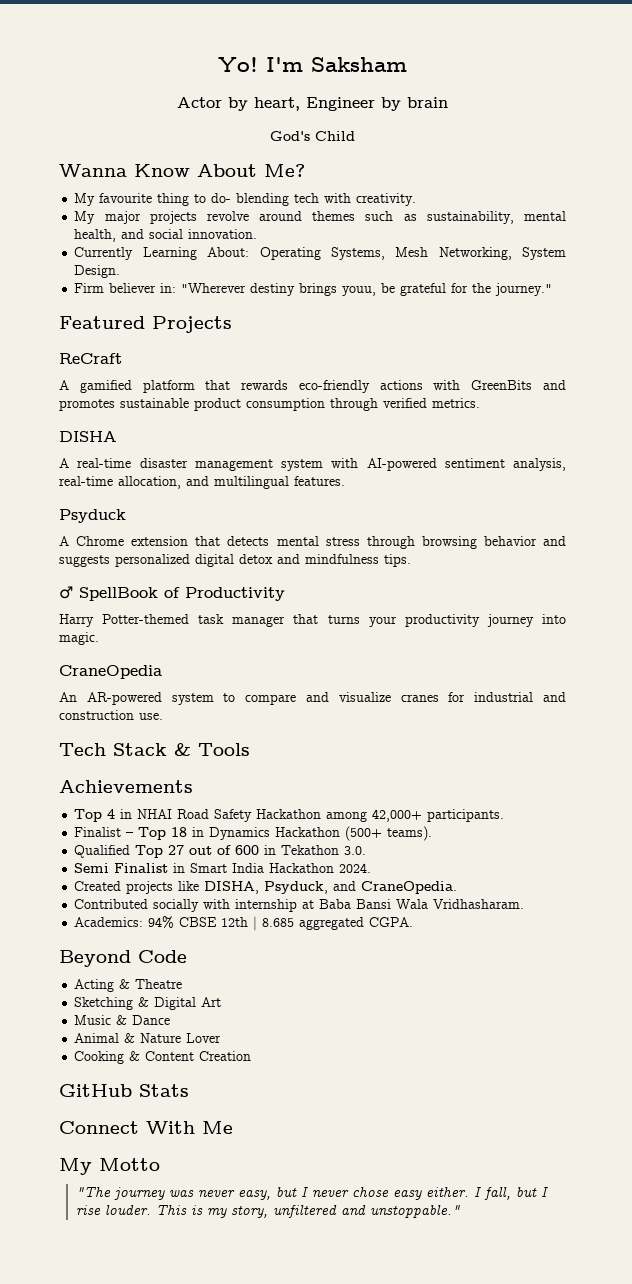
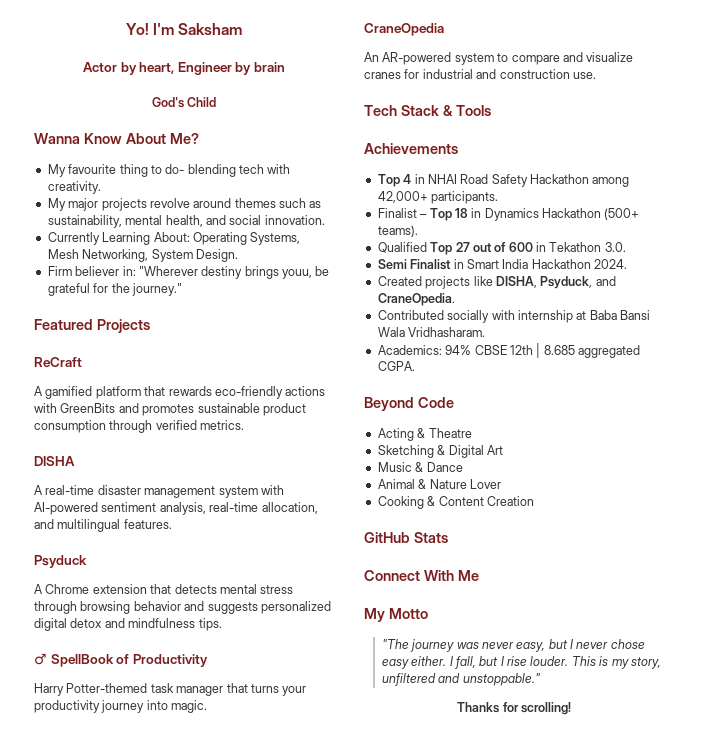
+ Thanks for scrolling!

